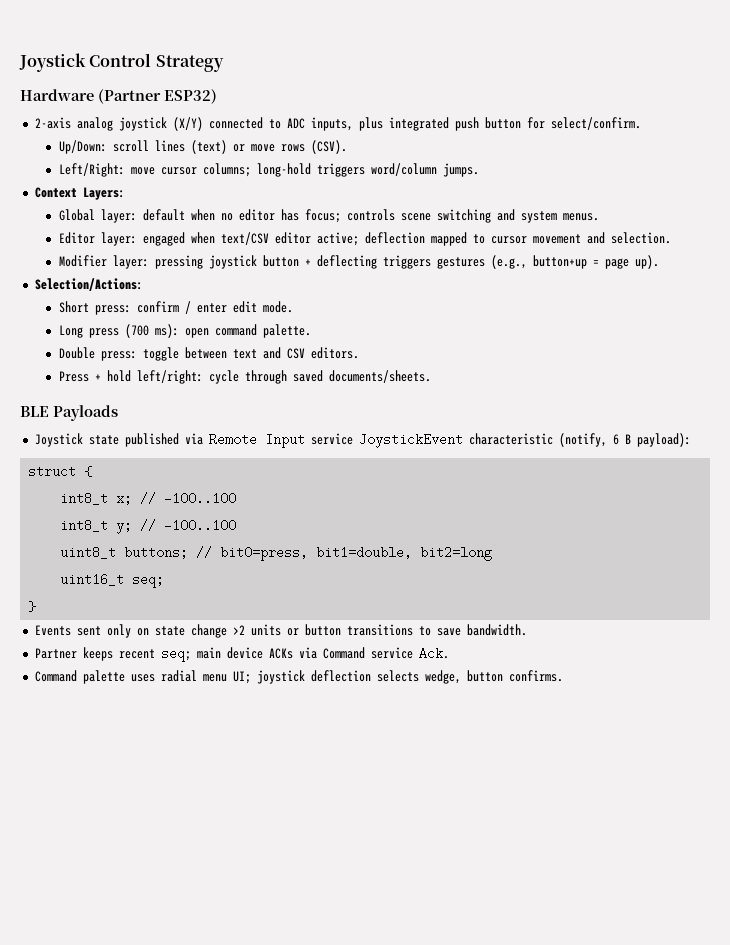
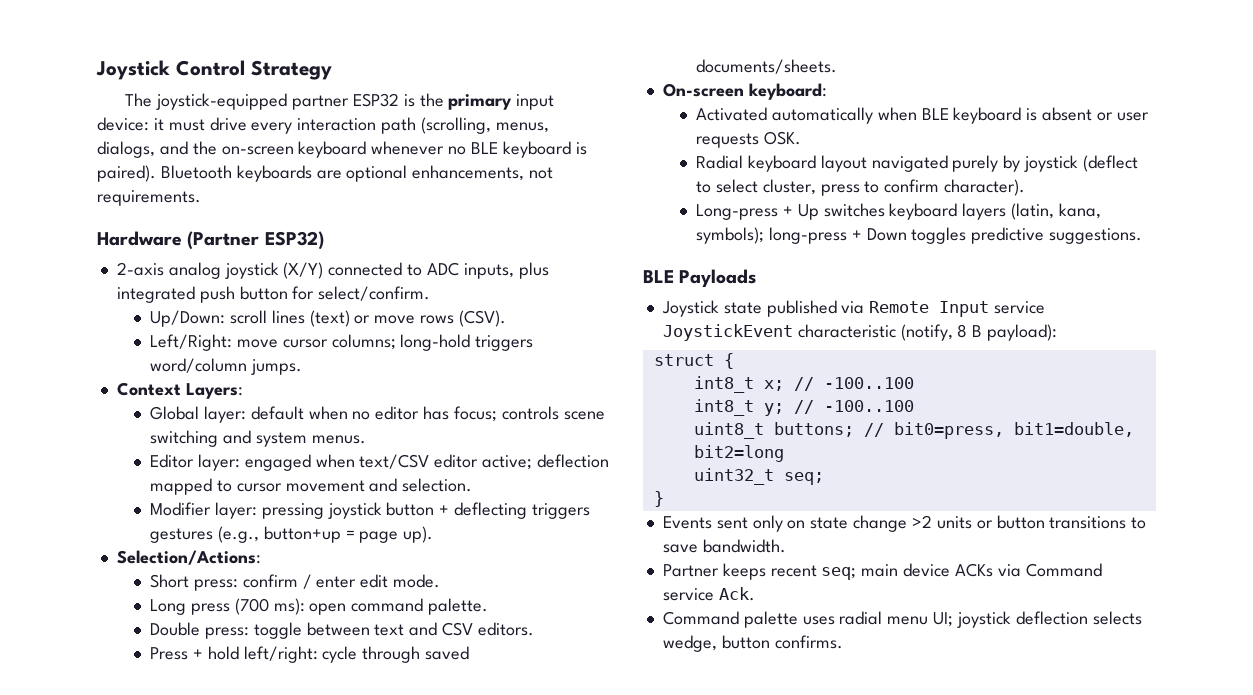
+ The joystick-equipped partner ESP32 is the primary input device: it must drive every interaction path (scrolling, menus, dialogs, and the on-screen keyboard whenever no BLE keyboard is paired). Bluetooth keyboards are optional enhancements, not requirements.
+ On-screen keyboard:
+ Activated automatically when BLE keyboard is absent or user requests OSK.
+ Radial keyboard layout navigated purely by joystick (deflect to select cluster, press to confirm character).
+ Long-press + Up switches keyboard layers (latin, kana, symbols); long-press + Down toggles predictive suggestions.
- Joystick state published via Remote Input service JoystickEvent characteristic (notify, 6 B payload):
+ Joystick state published via Remote Input service JoystickEvent characteristic (notify, 8 B payload):
- uint16_t seq;
+ uint32_t seq;

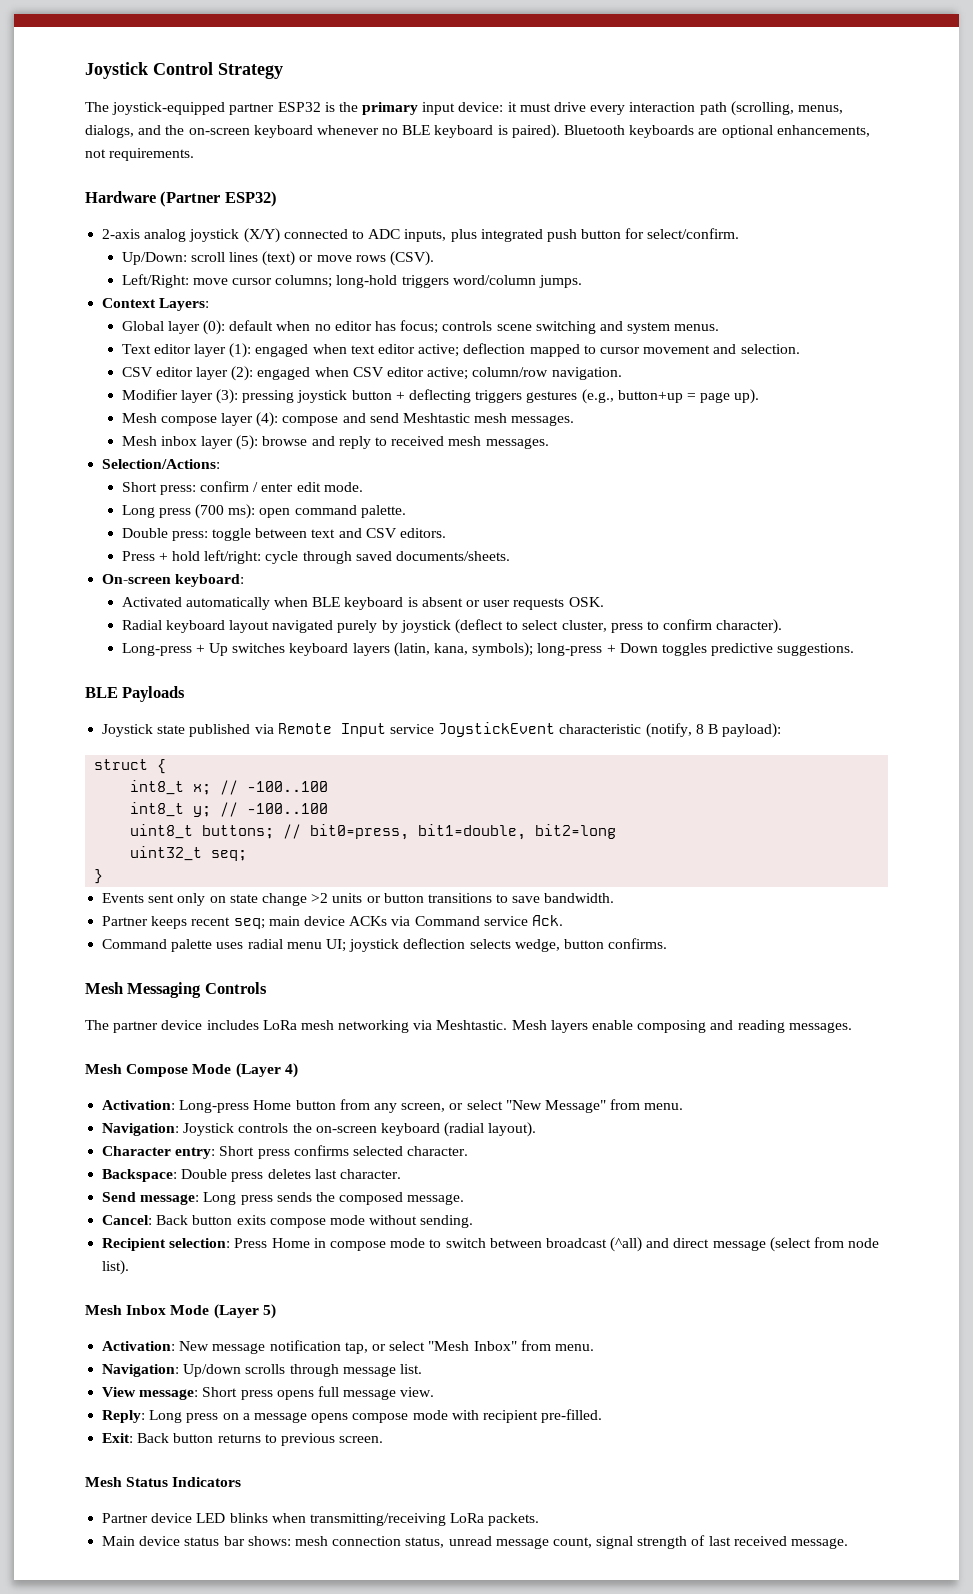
- Global layer: default when no editor has focus; controls scene switching and system menus.
+ Global layer (0): default when no editor has focus; controls scene switching and system menus.
- Editor layer: engaged when text/CSV editor active; deflection mapped to cursor movement and selection.
+ Text editor layer (1): engaged when text editor active; deflection mapped to cursor movement and selection.
+ CSV editor layer (2): engaged when CSV editor active; column/row navigation.
- Modifier layer: pressing joystick button + deflecting triggers gestures (e.g., button+up = page up).
+ Modifier layer (3): pressing joystick button + deflecting triggers gestures (e.g., button+up = page up).
+ Mesh compose layer (4): compose and send Meshtastic mesh messages.
+ Mesh inbox layer (5): browse and reply to received mesh messages.
+ Mesh Messaging Controls
+ The partner device includes LoRa mesh networking via Meshtastic. Mesh layers enable composing and reading messages.
+ Mesh Compose Mode (Layer 4)
+ Activation: Long-press Home button from any screen, or select "New Message" from menu.
+ Navigation: Joystick controls the on-screen keyboard (radial layout).
+ Character entry: Short press confirms selected character.
+ Backspace: Double press deletes last character.
+ Send message: Long press sends the composed message.
+ Cancel: Back button exits compose mode without sending.
+ Recipient selection: Press Home in compose mode to switch between broadcast (^all) and direct message (select from node list).
+ Mesh Inbox Mode (Layer 5)
+ Activation: New message notification tap, or select "Mesh Inbox" from menu.
+ Navigation: Up/down scrolls through message list.
+ View message: Short press opens full message view.
+ Reply: Long press on a message opens compose mode with recipient pre-filled.
+ Exit: Back button returns to previous screen.
+ Mesh Status Indicators
+ Partner device LED blinks when transmitting/receiving LoRa packets.
+ Main device status bar shows: mesh connection status, unread message count, signal strength of last received message.

